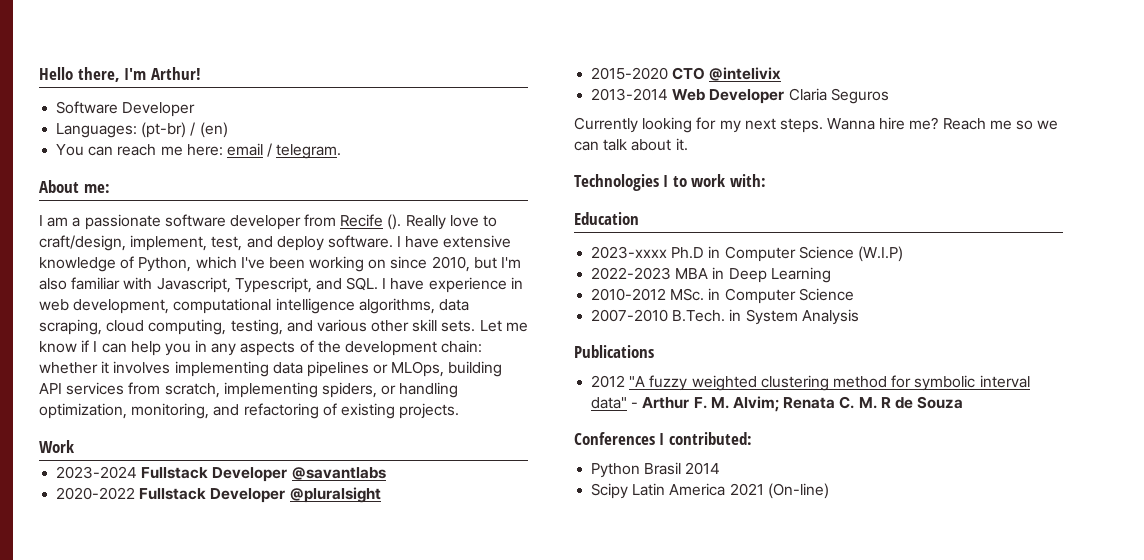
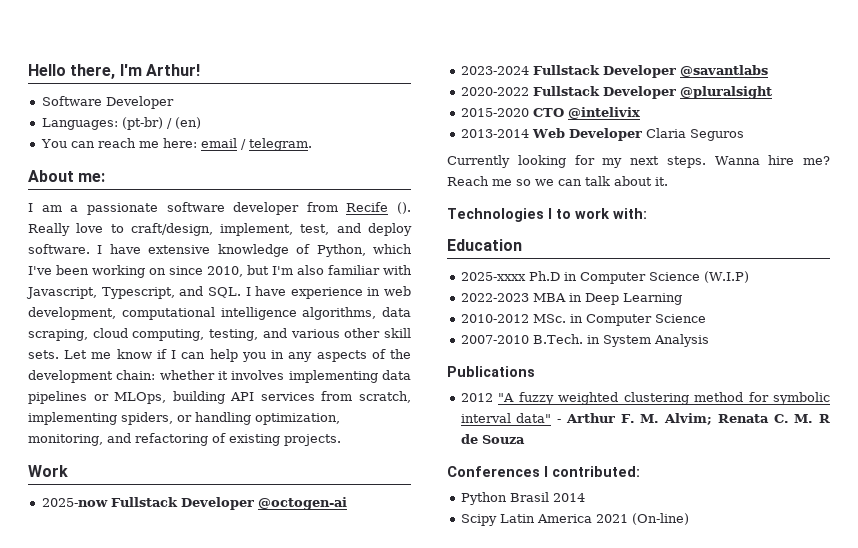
+ 2025-now Fullstack Developer @octogen-ai
- 2023-xxxx Ph.D in Computer Science (W.I.P)
+ 2025-xxxx Ph.D in Computer Science (W.I.P)

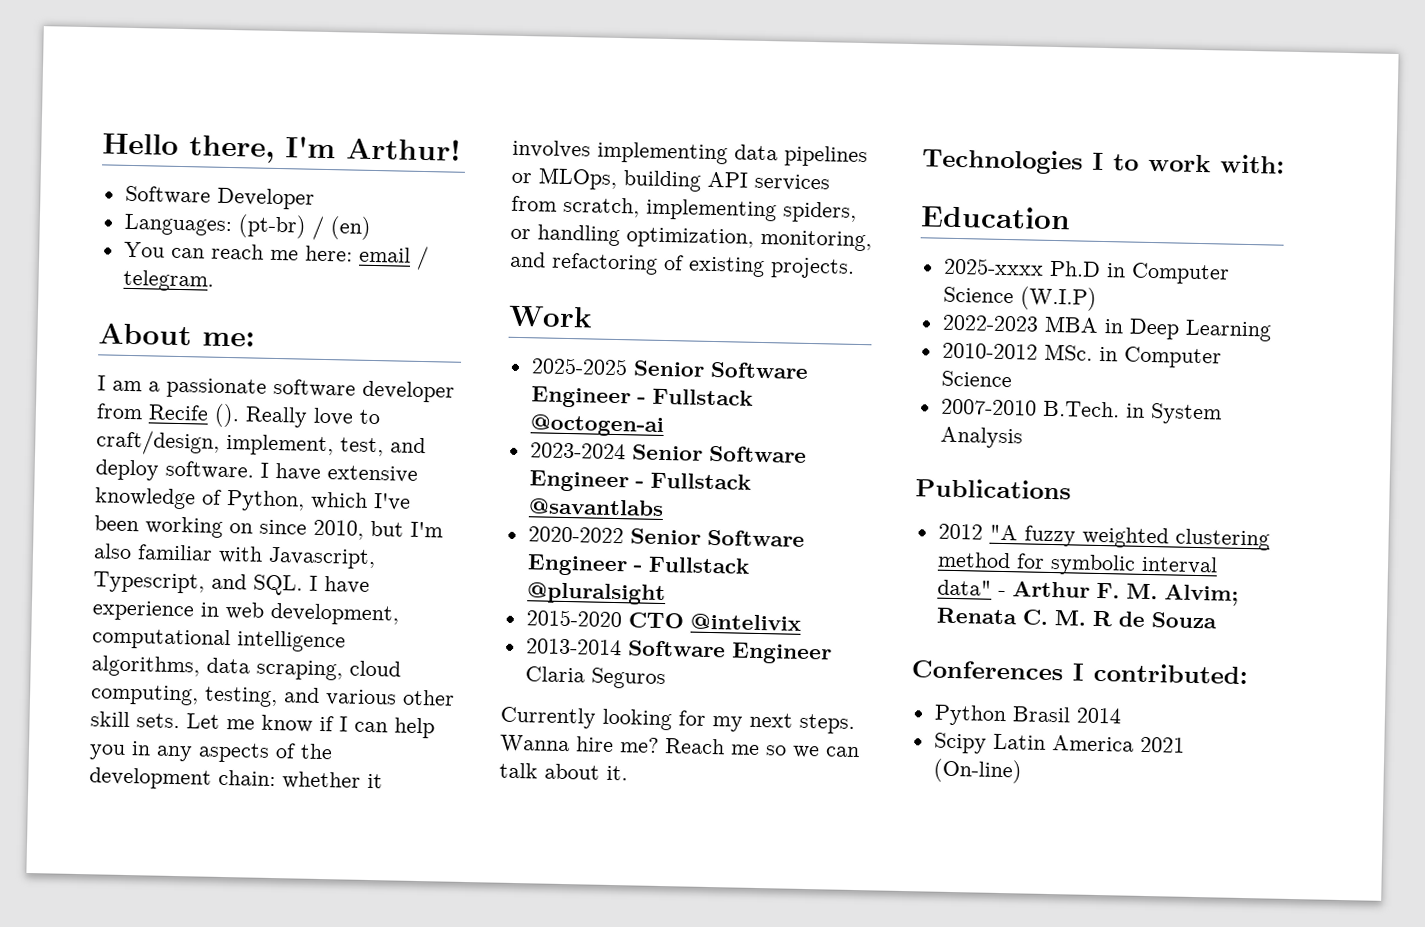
- 2025-now Fullstack Developer @octogen-ai
- 2023-2024 Fullstack Developer @savantlabs
- 2020-2022 Fullstack Developer @pluralsight
+ 2025-2025 Senior Software Engineer - Fullstack @octogen-ai
+ 2023-2024 Senior Software Engineer - Fullstack @savantlabs
+ 2020-2022 Senior Software Engineer - Fullstack @pluralsight
- 2013-2014 Web Developer Claria Seguros
+ 2013-2014 Software Engineer Claria Seguros

